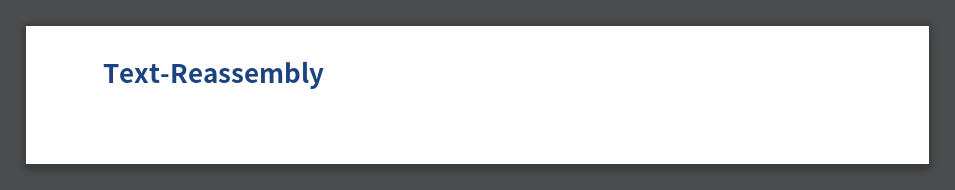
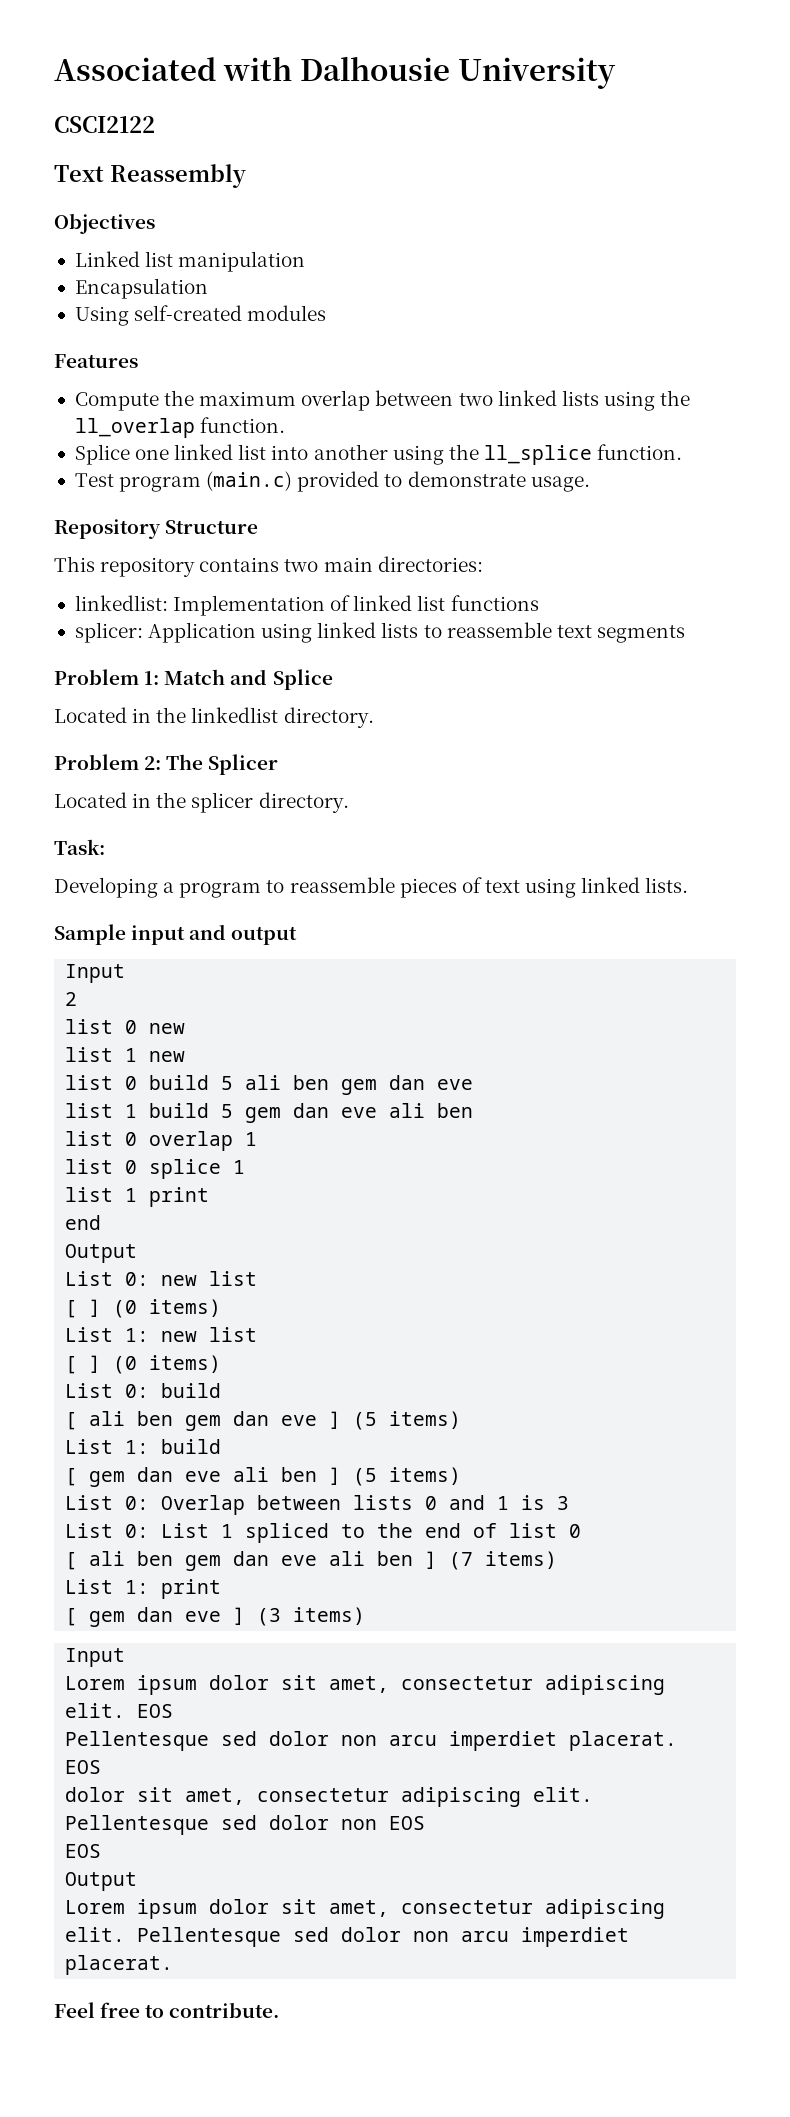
- Text-Reassembly
+ Associated with Dalhousie University
+ CSCI2122
+ Text Reassembly
+ Objectives
+ Linked list manipulation
+ Encapsulation
+ Using self-created modules
+ Features
+ Compute the maximum overlap between two linked lists using the ll_overlap function.
+ Splice one linked list into another using the ll_splice function.
+ Test program (main.c) provided to demonstrate usage.
+ Repository Structure
+ This repository contains two main directories:
+ linkedlist: Implementation of linked list functions
+ splicer: Application using linked lists to reassemble text segments
+ Problem 1: Match and Splice
+ Located in the linkedlist directory.
+ Problem 2: The Splicer
+ Located in the splicer directory.
+ Task:
+ Developing a program to reassemble pieces of text using linked lists.
+ Sample input and output
+ Input
+ 2
+ list 0 new
+ list 1 new
+ list 0 build 5 ali ben gem dan eve
+ list 1 build 5 gem dan eve ali ben
+ list 0 overlap 1
+ list 0 splice 1
+ list 1 print
+ end
+ Output
+ List 0: new list
+ [ ] (0 items)
+ List 1: new list
+ [ ] (0 items)
+ List 0: build
+ [ ali ben gem dan eve ] (5 items)
+ List 1: build
+ [ gem dan eve ali ben ] (5 items)
+ List 0: Overlap between lists 0 and 1 is 3
+ List 0: List 1 spliced to the end of list 0
+ [ ali ben gem dan eve ali ben ] (7 items)
+ List 1: print
+ [ gem dan eve ] (3 items)
+ Input
+ Lorem ipsum dolor sit amet, consectetur adipiscing elit. EOS
+ Pellentesque sed dolor non arcu imperdiet placerat. EOS
+ dolor sit amet, consectetur adipiscing elit. Pellentesque sed dolor non EOS
+ EOS
+ Output
+ Lorem ipsum dolor sit amet, consectetur adipiscing elit. Pellentesque sed dolor non arcu imperdiet placerat.
+ Feel free to contribute.

